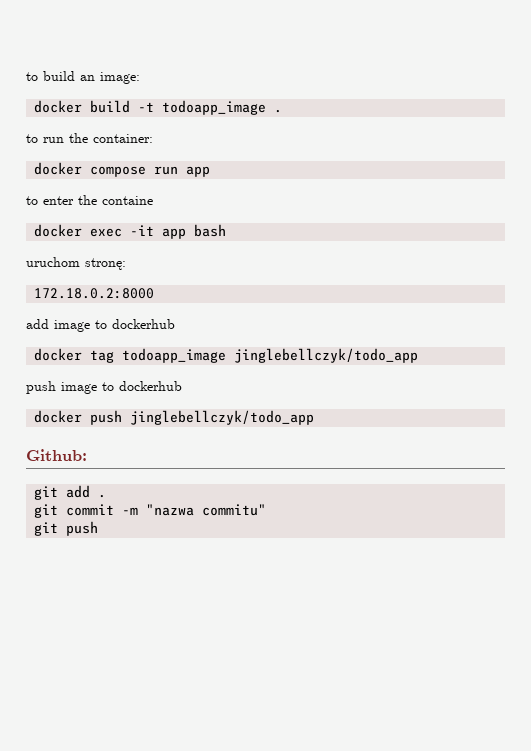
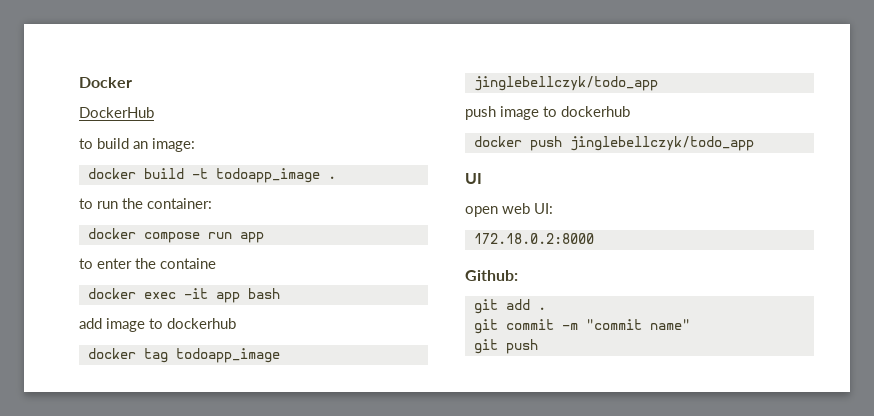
+ Docker
+ DockerHub
- uruchom stronę:
- 172.18.0.2:8000
+ UI
+ open web UI:
+ 172.18.0.2:8000
- git commit -m "nazwa commitu"
+ git commit -m "commit name"

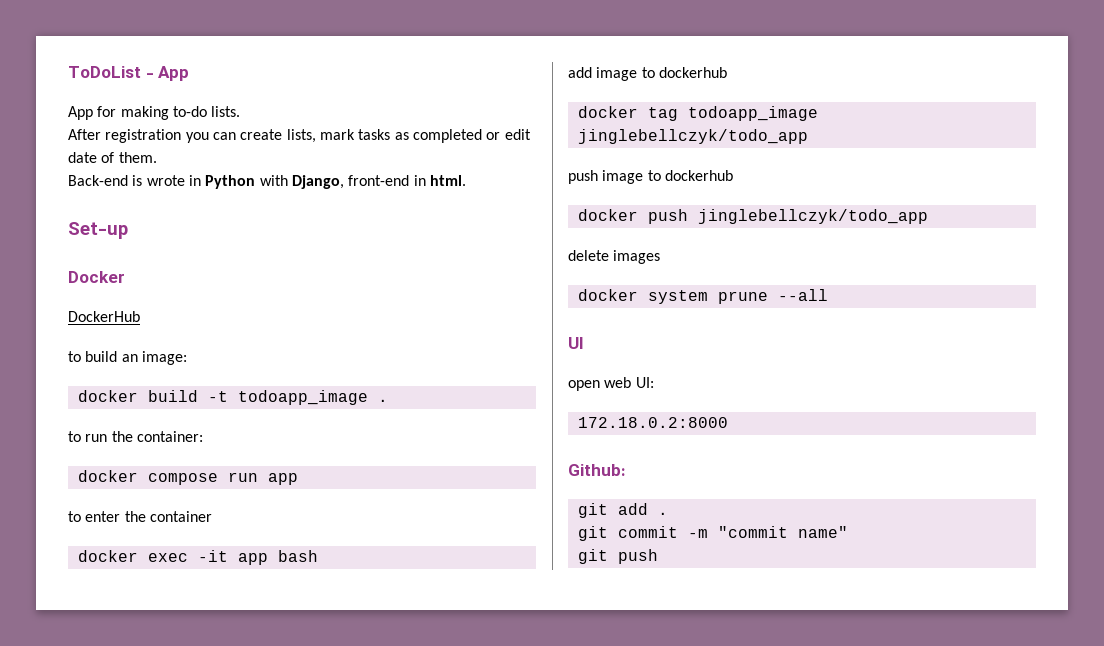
+ ToDoList - App
+ App for making to-do lists.
+ After registration you can create lists, mark tasks as completed or edit date of them.
+ Back-end is wrote in Python with Django, front-end in html.
+ Set-up
- to enter the containe
+ to enter the container
+ delete images
+ docker system prune --all

